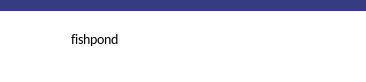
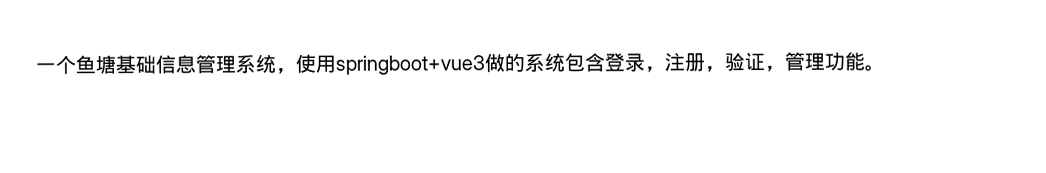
- fishpond
+ 一个鱼塘基础信息管理系统，使用springboot+vue3做的系统包含登录，注册，验证，管理功能。

